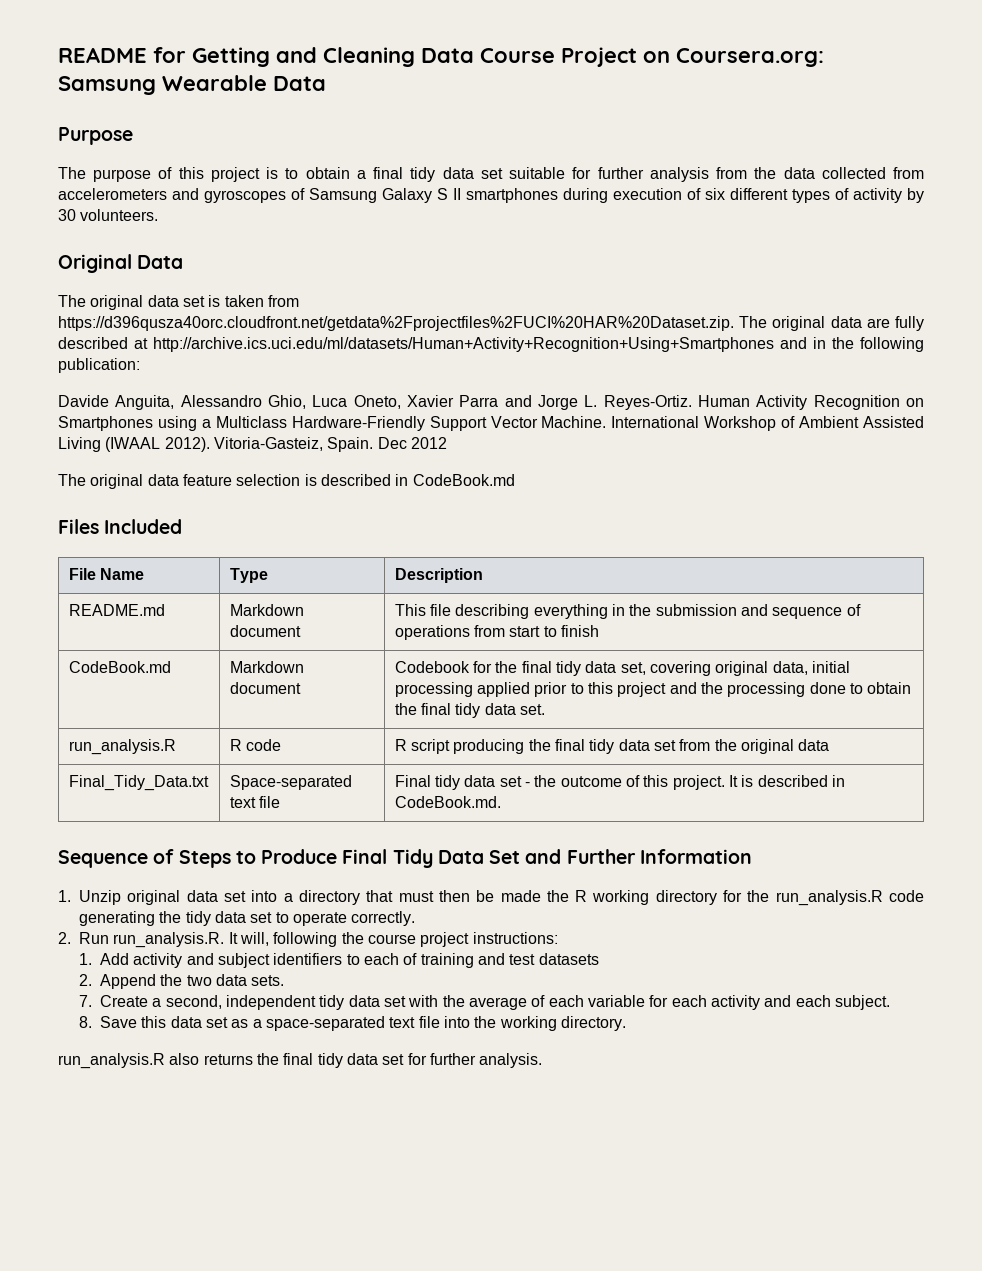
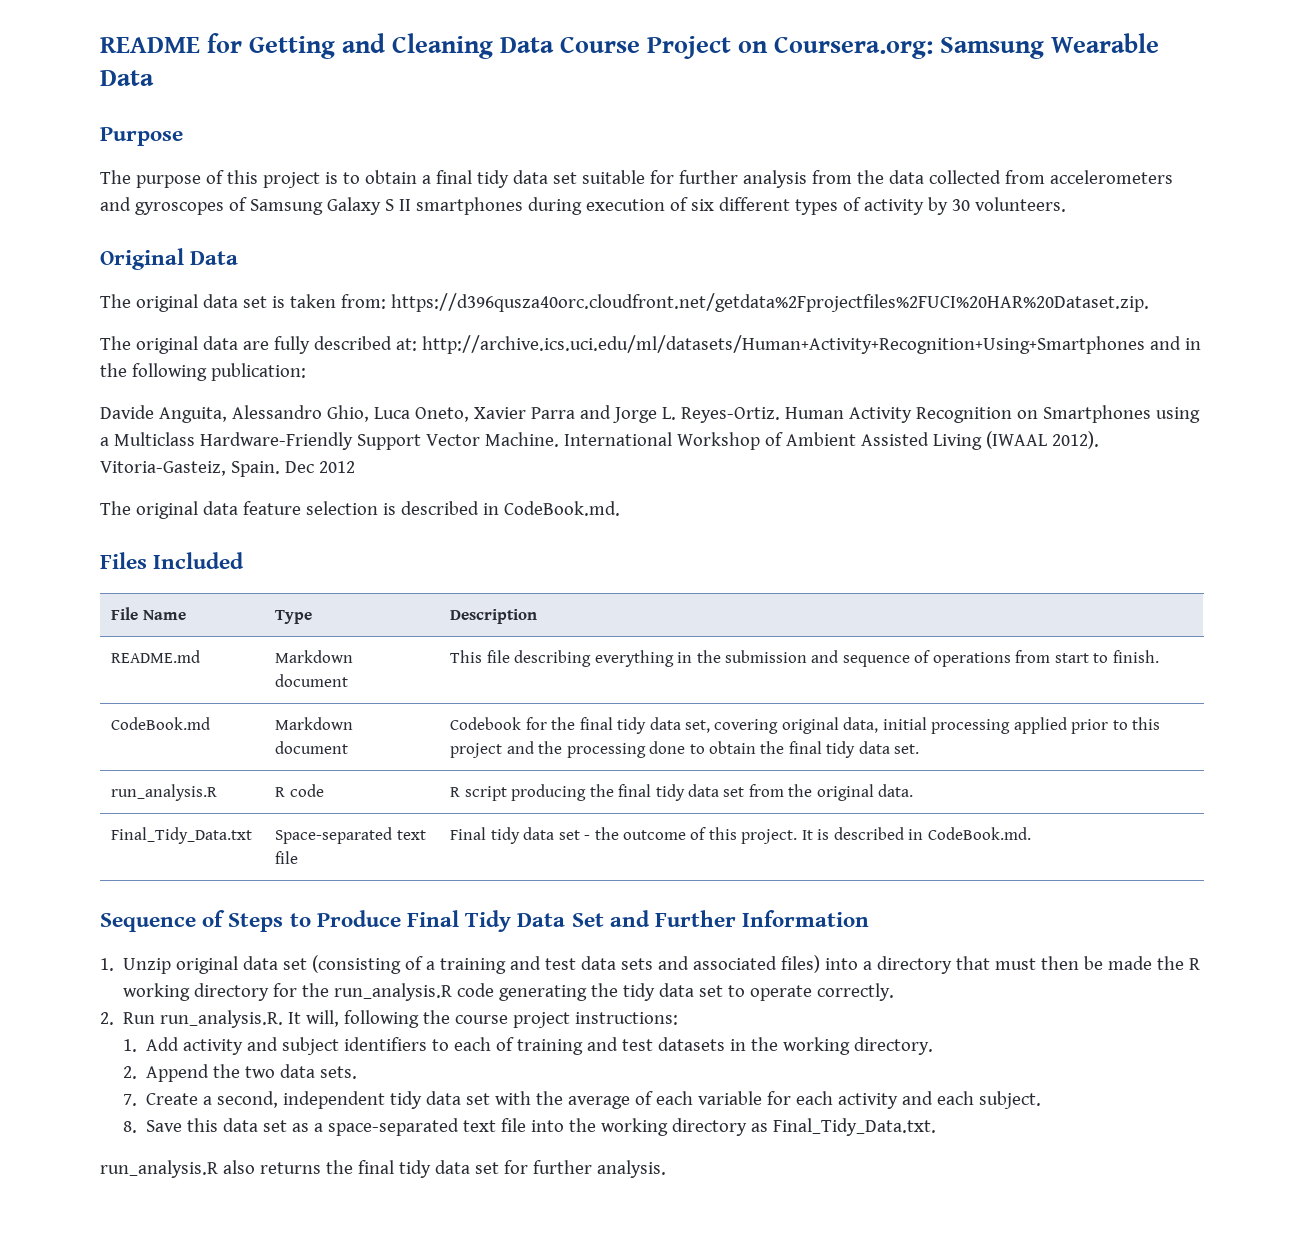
- The original data set is taken from https://d396qusza40orc.cloudfront.net/getdata%2Fprojectfiles%2FUCI%20HAR%20Dataset.zip. The original data are fully described at http://archive.ics.uci.edu/ml/datasets/Human+Activity+Recognition+Using+Smartphones and in the following publication:
+ The original data set is taken from: https://d396qusza40orc.cloudfront.net/getdata%2Fprojectfiles%2FUCI%20HAR%20Dataset.zip.
+ The original data are fully described at: http://archive.ics.uci.edu/ml/datasets/Human+Activity+Recognition+Using+Smartphones and in the following publication:
- The original data feature selection is described in CodeBook.md
+ The original data feature selection is described in CodeBook.md.
- README.md | Markdown document | This file describing everything in the submission and sequence of operations from start to finish
+ README.md | Markdown document | This file describing everything in the submission and sequence of operations from start to finish.
- run_analysis.R | R code | R script producing the final tidy data set from the original data
+ run_analysis.R | R code | R script producing the final tidy data set from the original data.
- 1. Unzip original data set into a directory that must then be made the R working directory for the run_analysis.R code generating the tidy data set to operate correctly.
+ 1. Unzip original data set (consisting of a training and test data sets and associated files) into a directory that must then be made the R working directory for the run_analysis.R code generating the tidy data set to operate correctly.
- 1. Add activity and subject identifiers to each of training and test datasets
+ 1. Add activity and subject identifiers to each of training and test datasets in the working directory.
- 8. Save this data set as a space-separated text file into the working directory.
+ 8. Save this data set as a space-separated text file into the working directory as Final_Tidy_Data.txt.

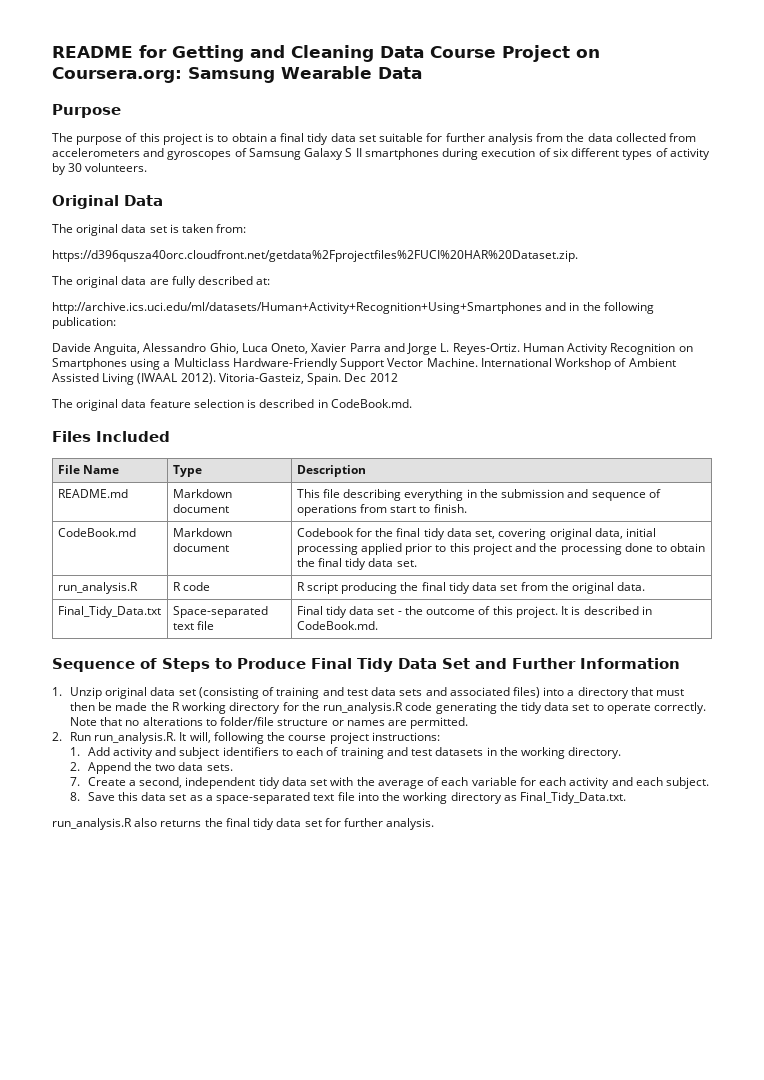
- The original data set is taken from: https://d396qusza40orc.cloudfront.net/getdata%2Fprojectfiles%2FUCI%20HAR%20Dataset.zip.
+ The original data set is taken from:
+ https://d396qusza40orc.cloudfront.net/getdata%2Fprojectfiles%2FUCI%20HAR%20Dataset.zip.
- The original data are fully described at: http://archive.ics.uci.edu/ml/datasets/Human+Activity+Recognition+Using+Smartphones and in the following publication:
+ The original data are fully described at:
+ http://archive.ics.uci.edu/ml/datasets/Human+Activity+Recognition+Using+Smartphones and in the following publication:
- 1. Unzip original data set (consisting of a training and test data sets and associated files) into a directory that must then be made the R working directory for the run_analysis.R code generating the tidy data set to operate correctly.
+ 1. Unzip original data set (consisting of training and test data sets and associated files) into a directory that must then be made the R working directory for the run_analysis.R code generating the tidy data set to operate correctly. Note that no alterations to folder/file structure or names are permitted.

